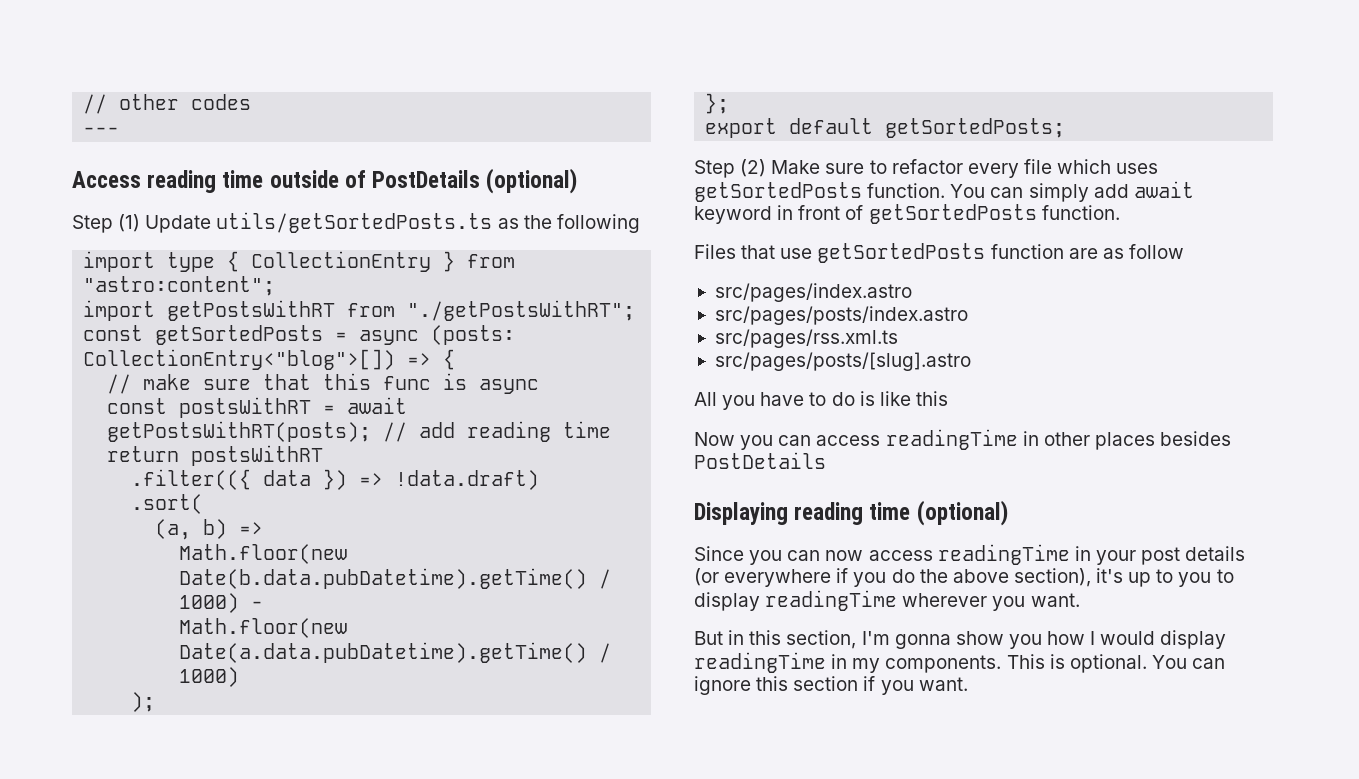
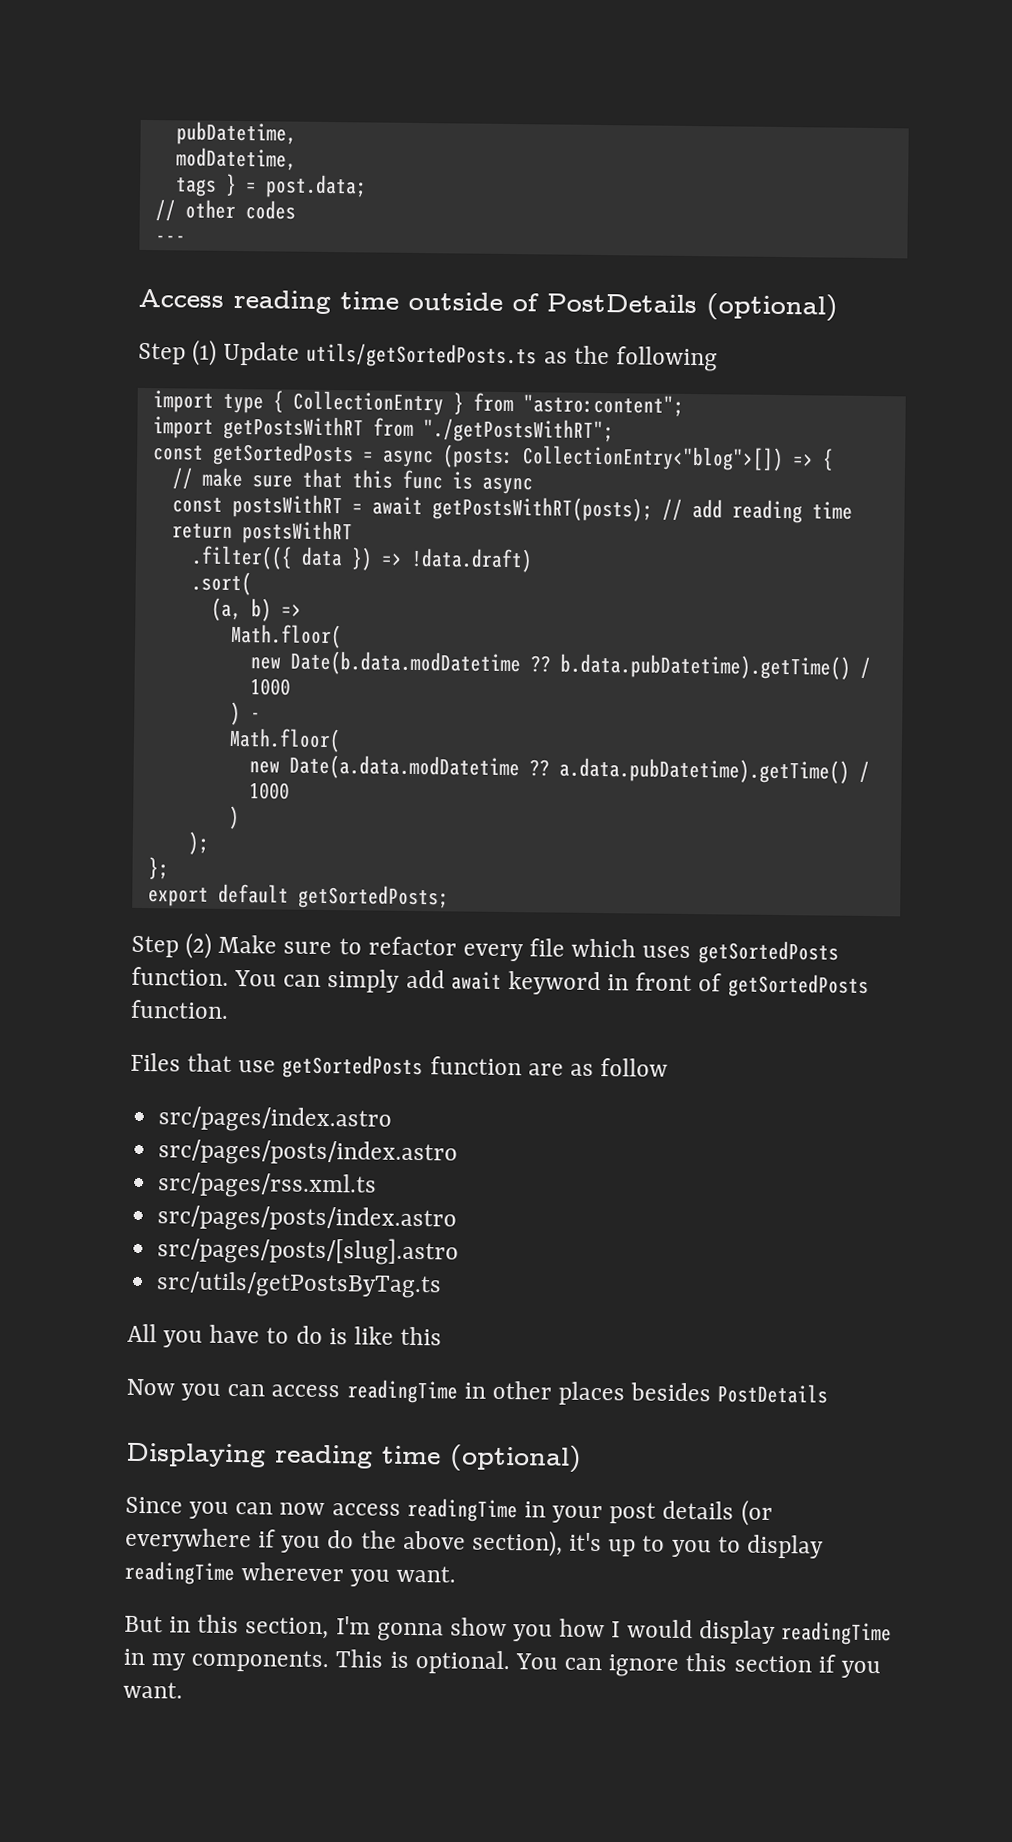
+ pubDatetime,
+ modDatetime,
+ tags } = post.data;
  (a, b) =>
- Math.floor(new Date(b.data.pubDatetime).getTime() / 1000) -
- Math.floor(new Date(a.data.pubDatetime).getTime() / 1000)
+ Math.floor(
+ new Date(b.data.modDatetime ?? b.data.pubDatetime).getTime() / 1000
+ ) -
+ Math.floor(
+ new Date(a.data.modDatetime ?? a.data.pubDatetime).getTime() / 1000
+ )
  src/pages/rss.xml.ts
+ src/pages/posts/index.astro
+ src/utils/getPostsByTag.ts

